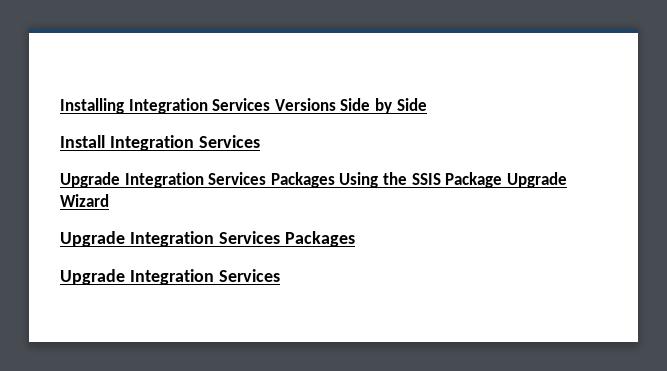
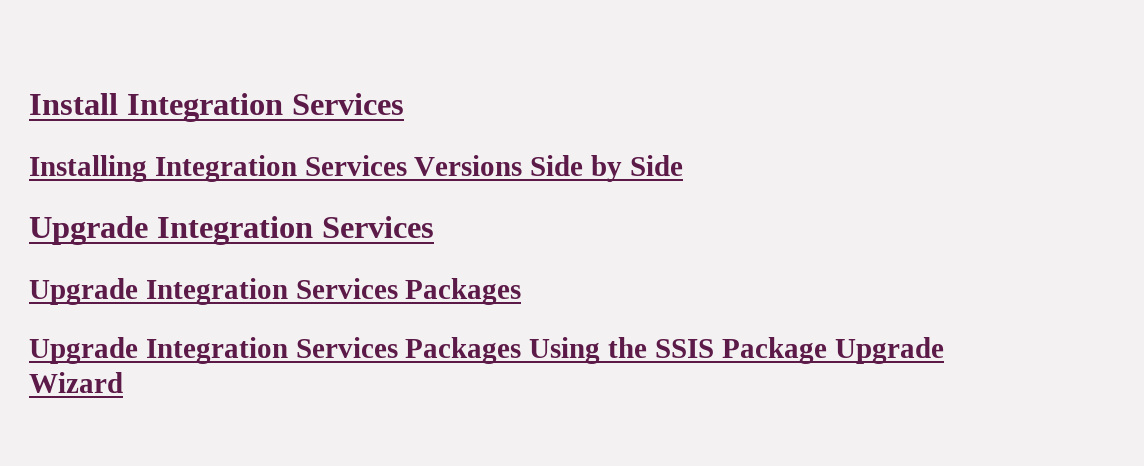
+ Install Integration Services
  Installing Integration Services Versions Side by Side
- Install Integration Services
+ Upgrade Integration Services
+ Upgrade Integration Services Packages
  Upgrade Integration Services Packages Using the SSIS Package Upgrade Wizard
- Upgrade Integration Services Packages
- Upgrade Integration Services

